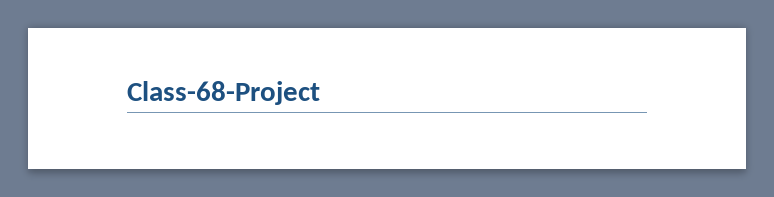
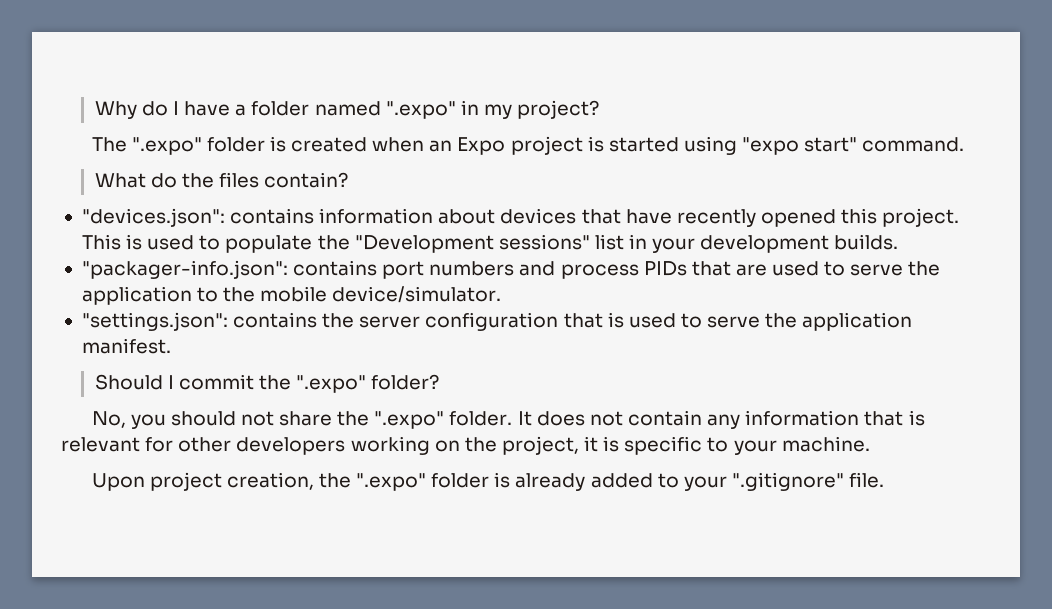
- Class-68-Project
+ Why do I have a folder named ".expo" in my project?
+ The ".expo" folder is created when an Expo project is started using "expo start" command.
+ What do the files contain?
+ "devices.json": contains information about devices that have recently opened this project. This is used to populate the "Development sessions" list in your development builds.
+ "packager-info.json": contains port numbers and process PIDs that are used to serve the application to the mobile device/simulator.
+ "settings.json": contains the server configuration that is used to serve the application manifest.
+ Should I commit the ".expo" folder?
+ No, you should not share the ".expo" folder. It does not contain any information that is relevant for other developers working on the project, it is specific to your machine.
+ Upon project creation, the ".expo" folder is already added to your ".gitignore" file.

